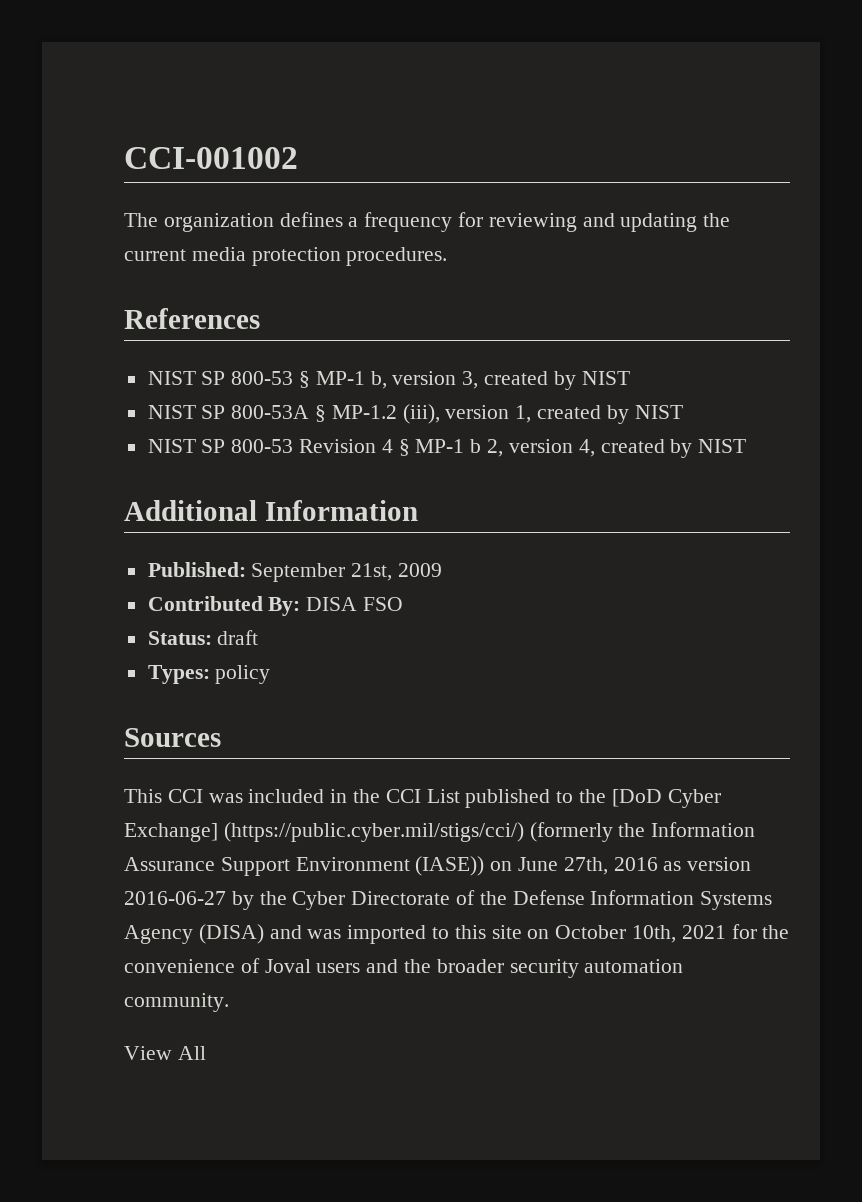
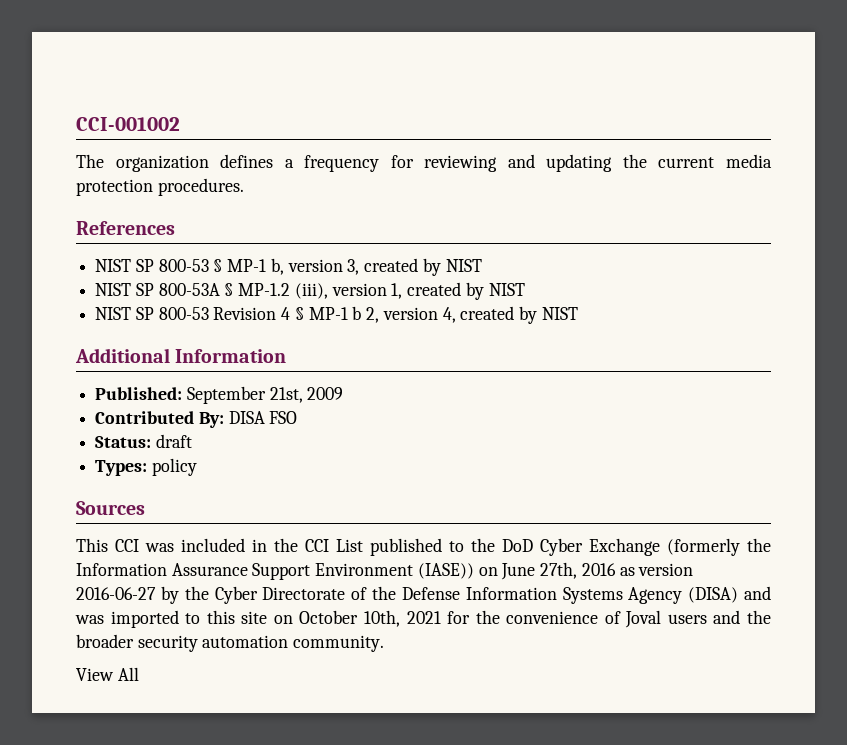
- This CCI was included in the CCI List published to the [DoD Cyber Exchange] (https://public.cyber.mil/stigs/cci/) (formerly the Information Assurance Support Environment (IASE)) on June 27th, 2016 as version 2016-06-27 by the Cyber Directorate of the Defense Information Systems Agency (DISA) and was imported to this site on October 10th, 2021 for the convenience of Joval users and the broader security automation community.
+ This CCI was included in the CCI List published to the DoD Cyber Exchange (formerly the Information Assurance Support Environment (IASE)) on June 27th, 2016 as version 2016-06-27 by the Cyber Directorate of the Defense Information Systems Agency (DISA) and was imported to this site on October 10th, 2021 for the convenience of Joval users and the broader security automation community.

